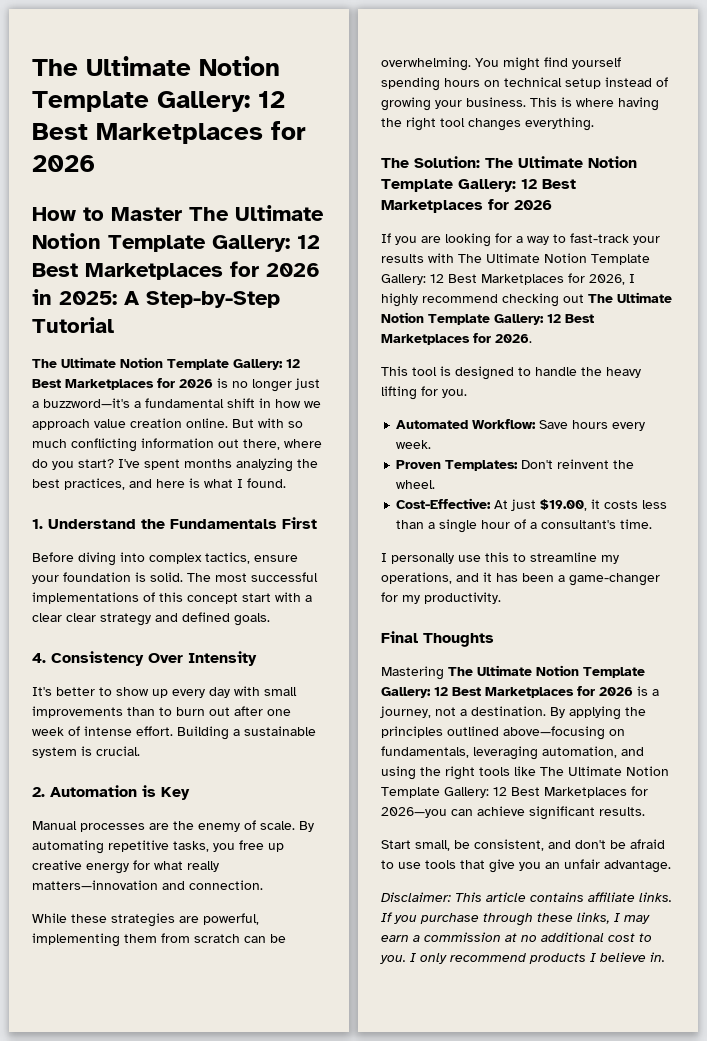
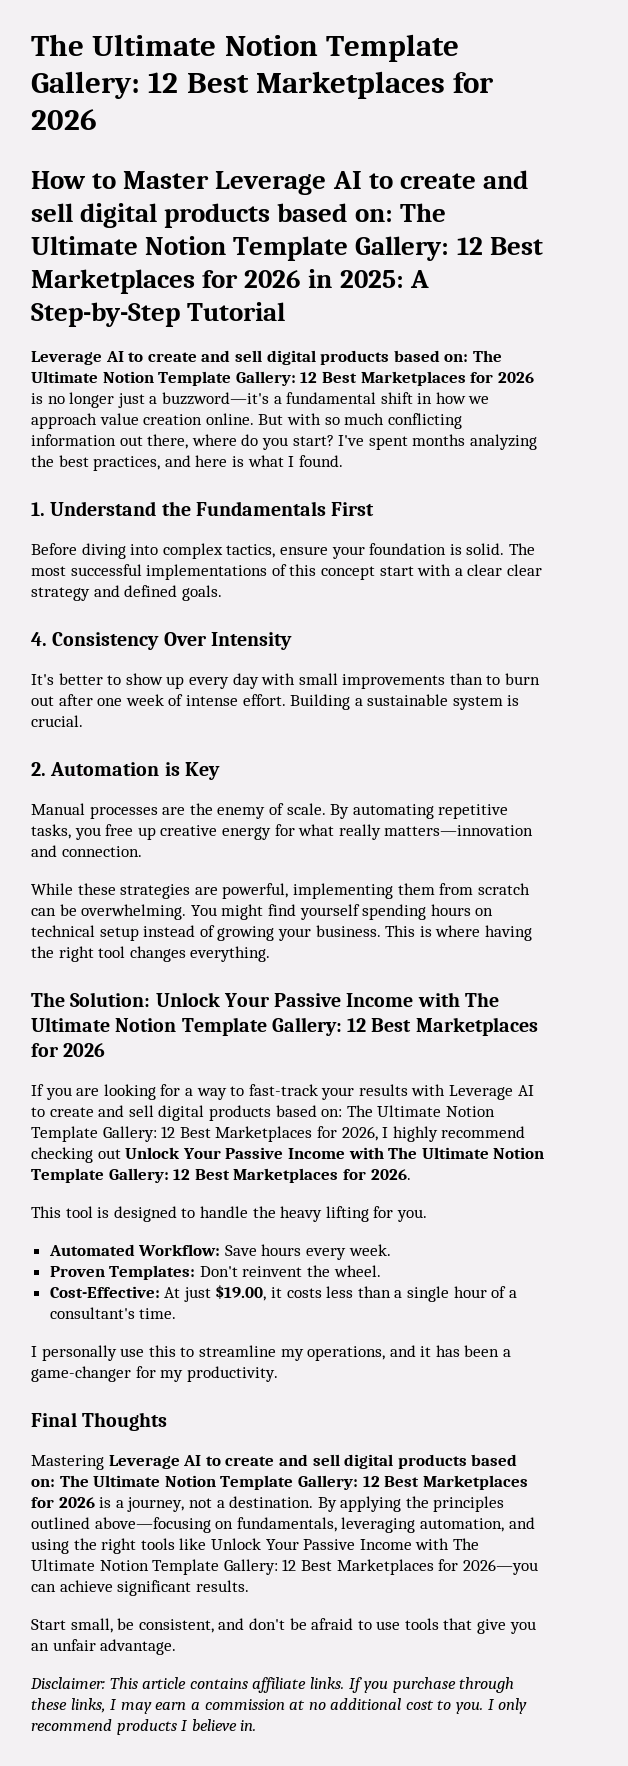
- How to Master The Ultimate Notion Template Gallery: 12 Best Marketplaces for 2026 in 2025: A Step-by-Step Tutorial
+ How to Master Leverage AI to create and sell digital products based on: The Ultimate Notion Template Gallery: 12 Best Marketplaces for 2026 in 2025: A Step-by-Step Tutorial
- The Ultimate Notion Template Gallery: 12 Best Marketplaces for 2026 is no longer just a buzzword—it's a fundamental shift in how we approach value creation online.
+ Leverage AI to create and sell digital products based on: The Ultimate Notion Template Gallery: 12 Best Marketplaces for 2026 is no longer just a buzzword—it's a fundamental shift in how we approach value creation online.
- The Solution: The Ultimate Notion Template Gallery: 12 Best Marketplaces for 2026
+ The Solution: Unlock Your Passive Income with The Ultimate Notion Template Gallery: 12 Best Marketplaces for 2026
- If you are looking for a way to fast-track your results with The Ultimate Notion Template Gallery: 12 Best Marketplaces for 2026, I highly recommend checking out The Ultimate Notion Template Gallery: 12 Best Marketplaces for 2026.
+ If you are looking for a way to fast-track your results with Leverage AI to create and sell digital products based on: The Ultimate Notion Template Gallery: 12 Best Marketplaces for 2026, I highly recommend checking out Unlock Your Passive Income with The Ultimate Notion Template Gallery: 12 Best Marketplaces for 2026.
- Mastering The Ultimate Notion Template Gallery: 12 Best Marketplaces for 2026 is a journey, not a destination.
+ Mastering Leverage AI to create and sell digital products based on: The Ultimate Notion Template Gallery: 12 Best Marketplaces for 2026 is a journey, not a destination.
- By applying the principles outlined above—focusing on fundamentals, leveraging automation, and using the right tools like The Ultimate Notion Template Gallery: 12 Best Marketplaces for 2026—you can achieve significant results.
+ By applying the principles outlined above—focusing on fundamentals, leveraging automation, and using the right tools like Unlock Your Passive Income with The Ultimate Notion Template Gallery: 12 Best Marketplaces for 2026—you can achieve significant results.

